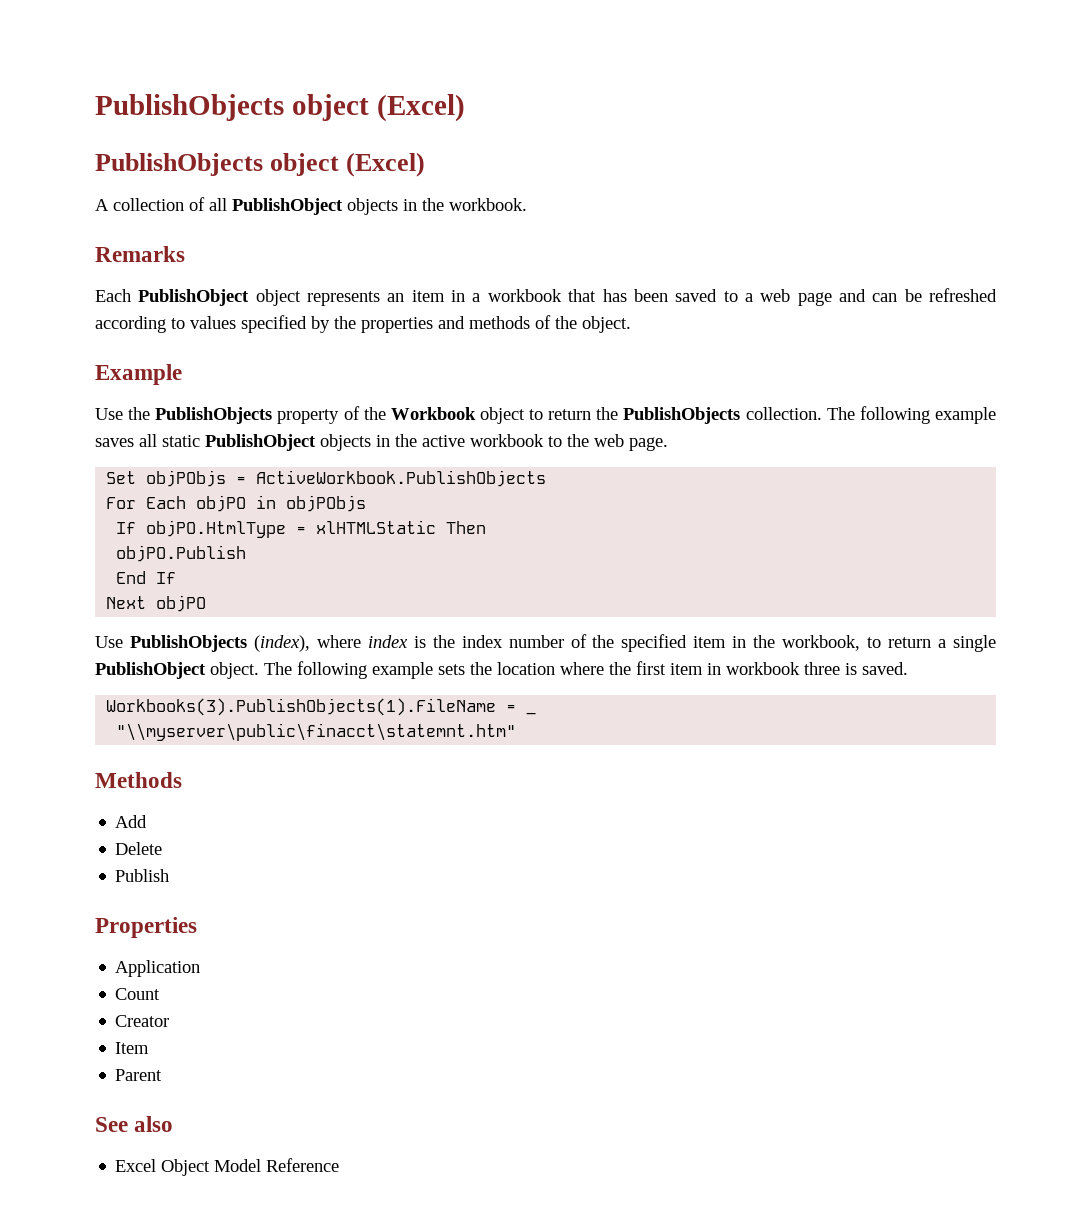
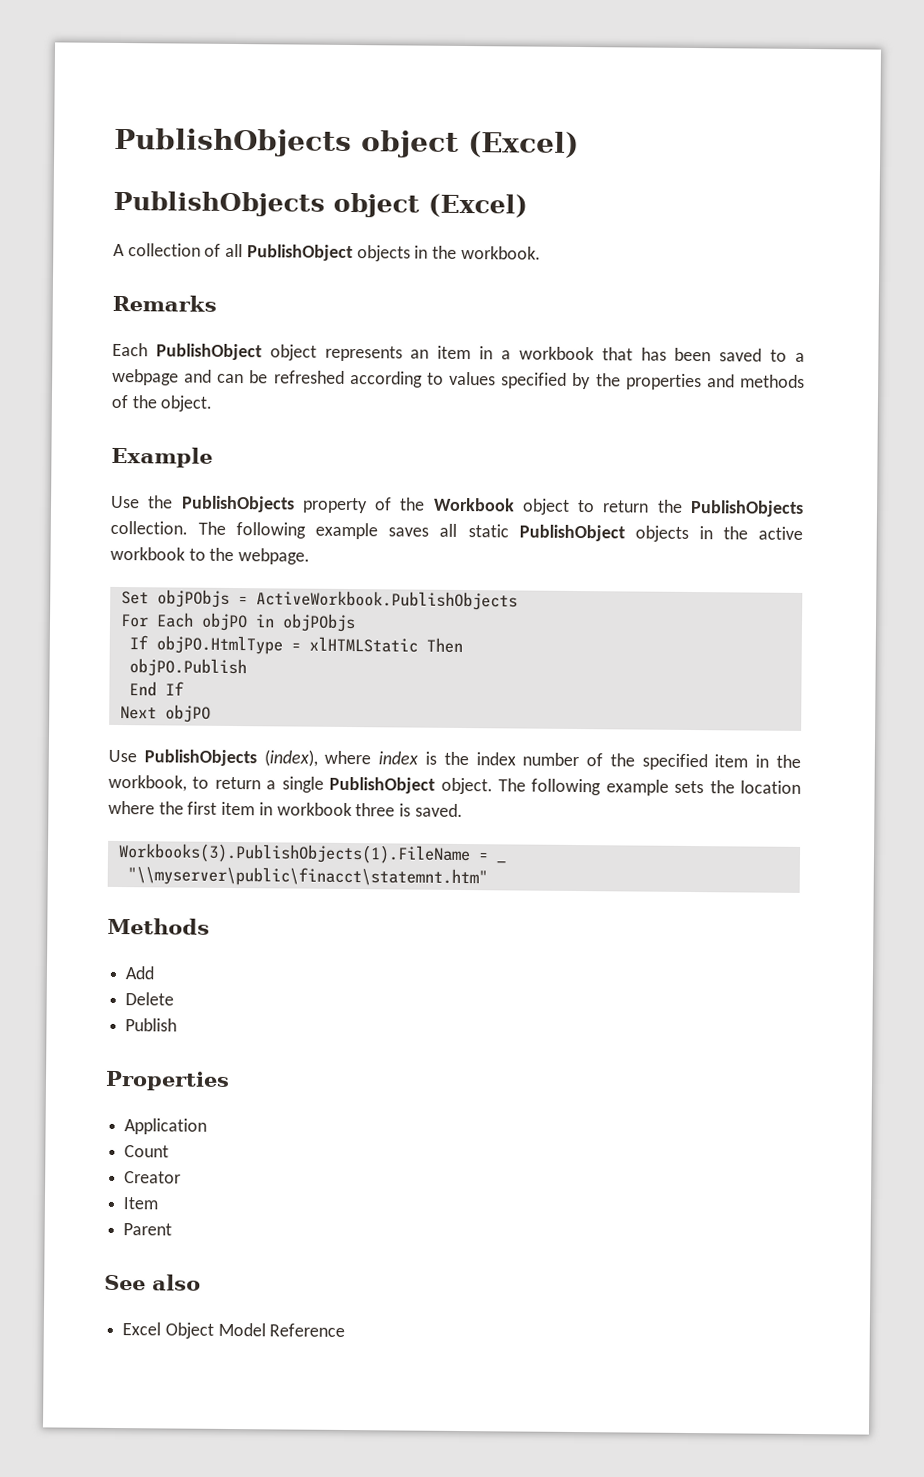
- Each PublishObject object represents an item in a workbook that has been saved to a web page and can be refreshed according to values specified by the properties and methods of the object.
+ Each PublishObject object represents an item in a workbook that has been saved to a webpage and can be refreshed according to values specified by the properties and methods of the object.
- The following example saves all static PublishObject objects in the active workbook to the web page.
+ The following example saves all static PublishObject objects in the active workbook to the webpage.

